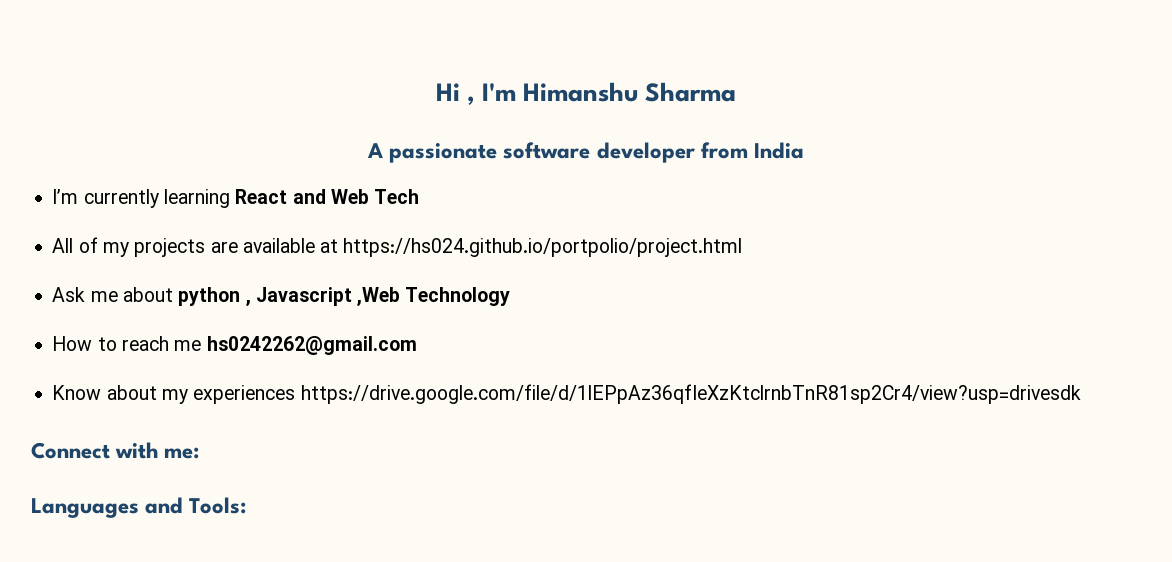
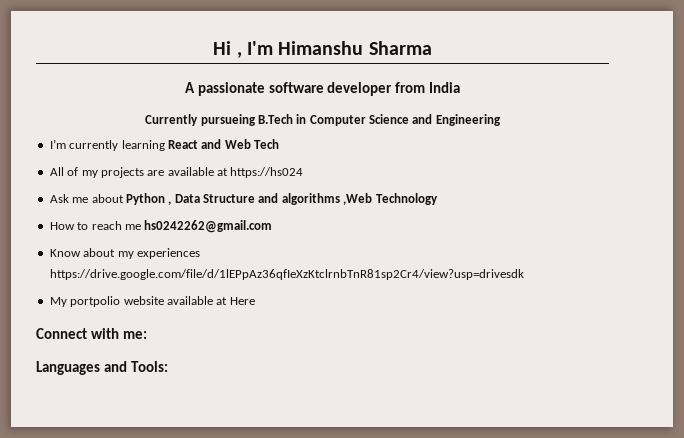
+ Currently pursueing B.Tech in Computer Science and Engineering
- All of my projects are available at https://hs024.github.io/portpolio/project.html
+ All of my projects are available at https://hs024
- Ask me about python , Javascript ,Web Technology
+ Ask me about Python , Data Structure and algorithms ,Web Technology
+ My portpolio website available at Here

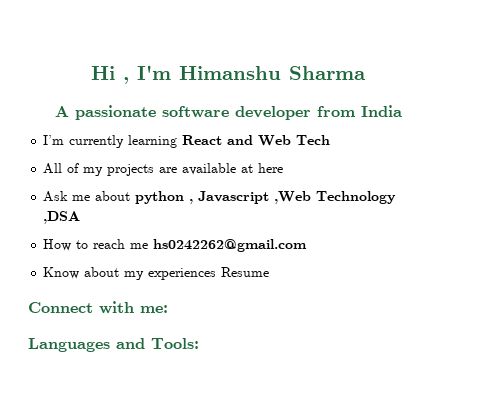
- Currently pursueing B.Tech in Computer Science and Engineering
- All of my projects are available at https://hs024
+ All of my projects are available at here
- Ask me about Python , Data Structure and algorithms ,Web Technology
+ Ask me about python , Javascript ,Web Technology ,DSA
- Know about my experiences https://drive.google.com/file/d/1lEPpAz36qfIeXzKtclrnbTnR81sp2Cr4/view?usp=drivesdk
- My portpolio website available at Here
+ Know about my experiences Resume

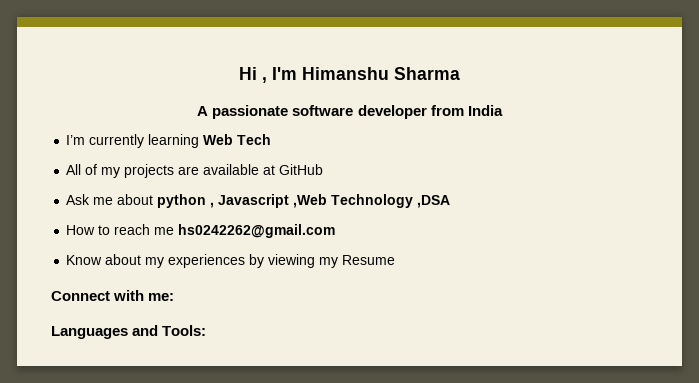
- I’m currently learning React and Web Tech
+ I’m currently learning Web Tech
- All of my projects are available at here
+ All of my projects are available at GitHub
- Know about my experiences Resume
+ Know about my experiences by viewing my Resume

